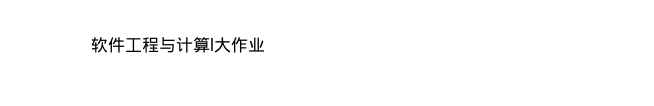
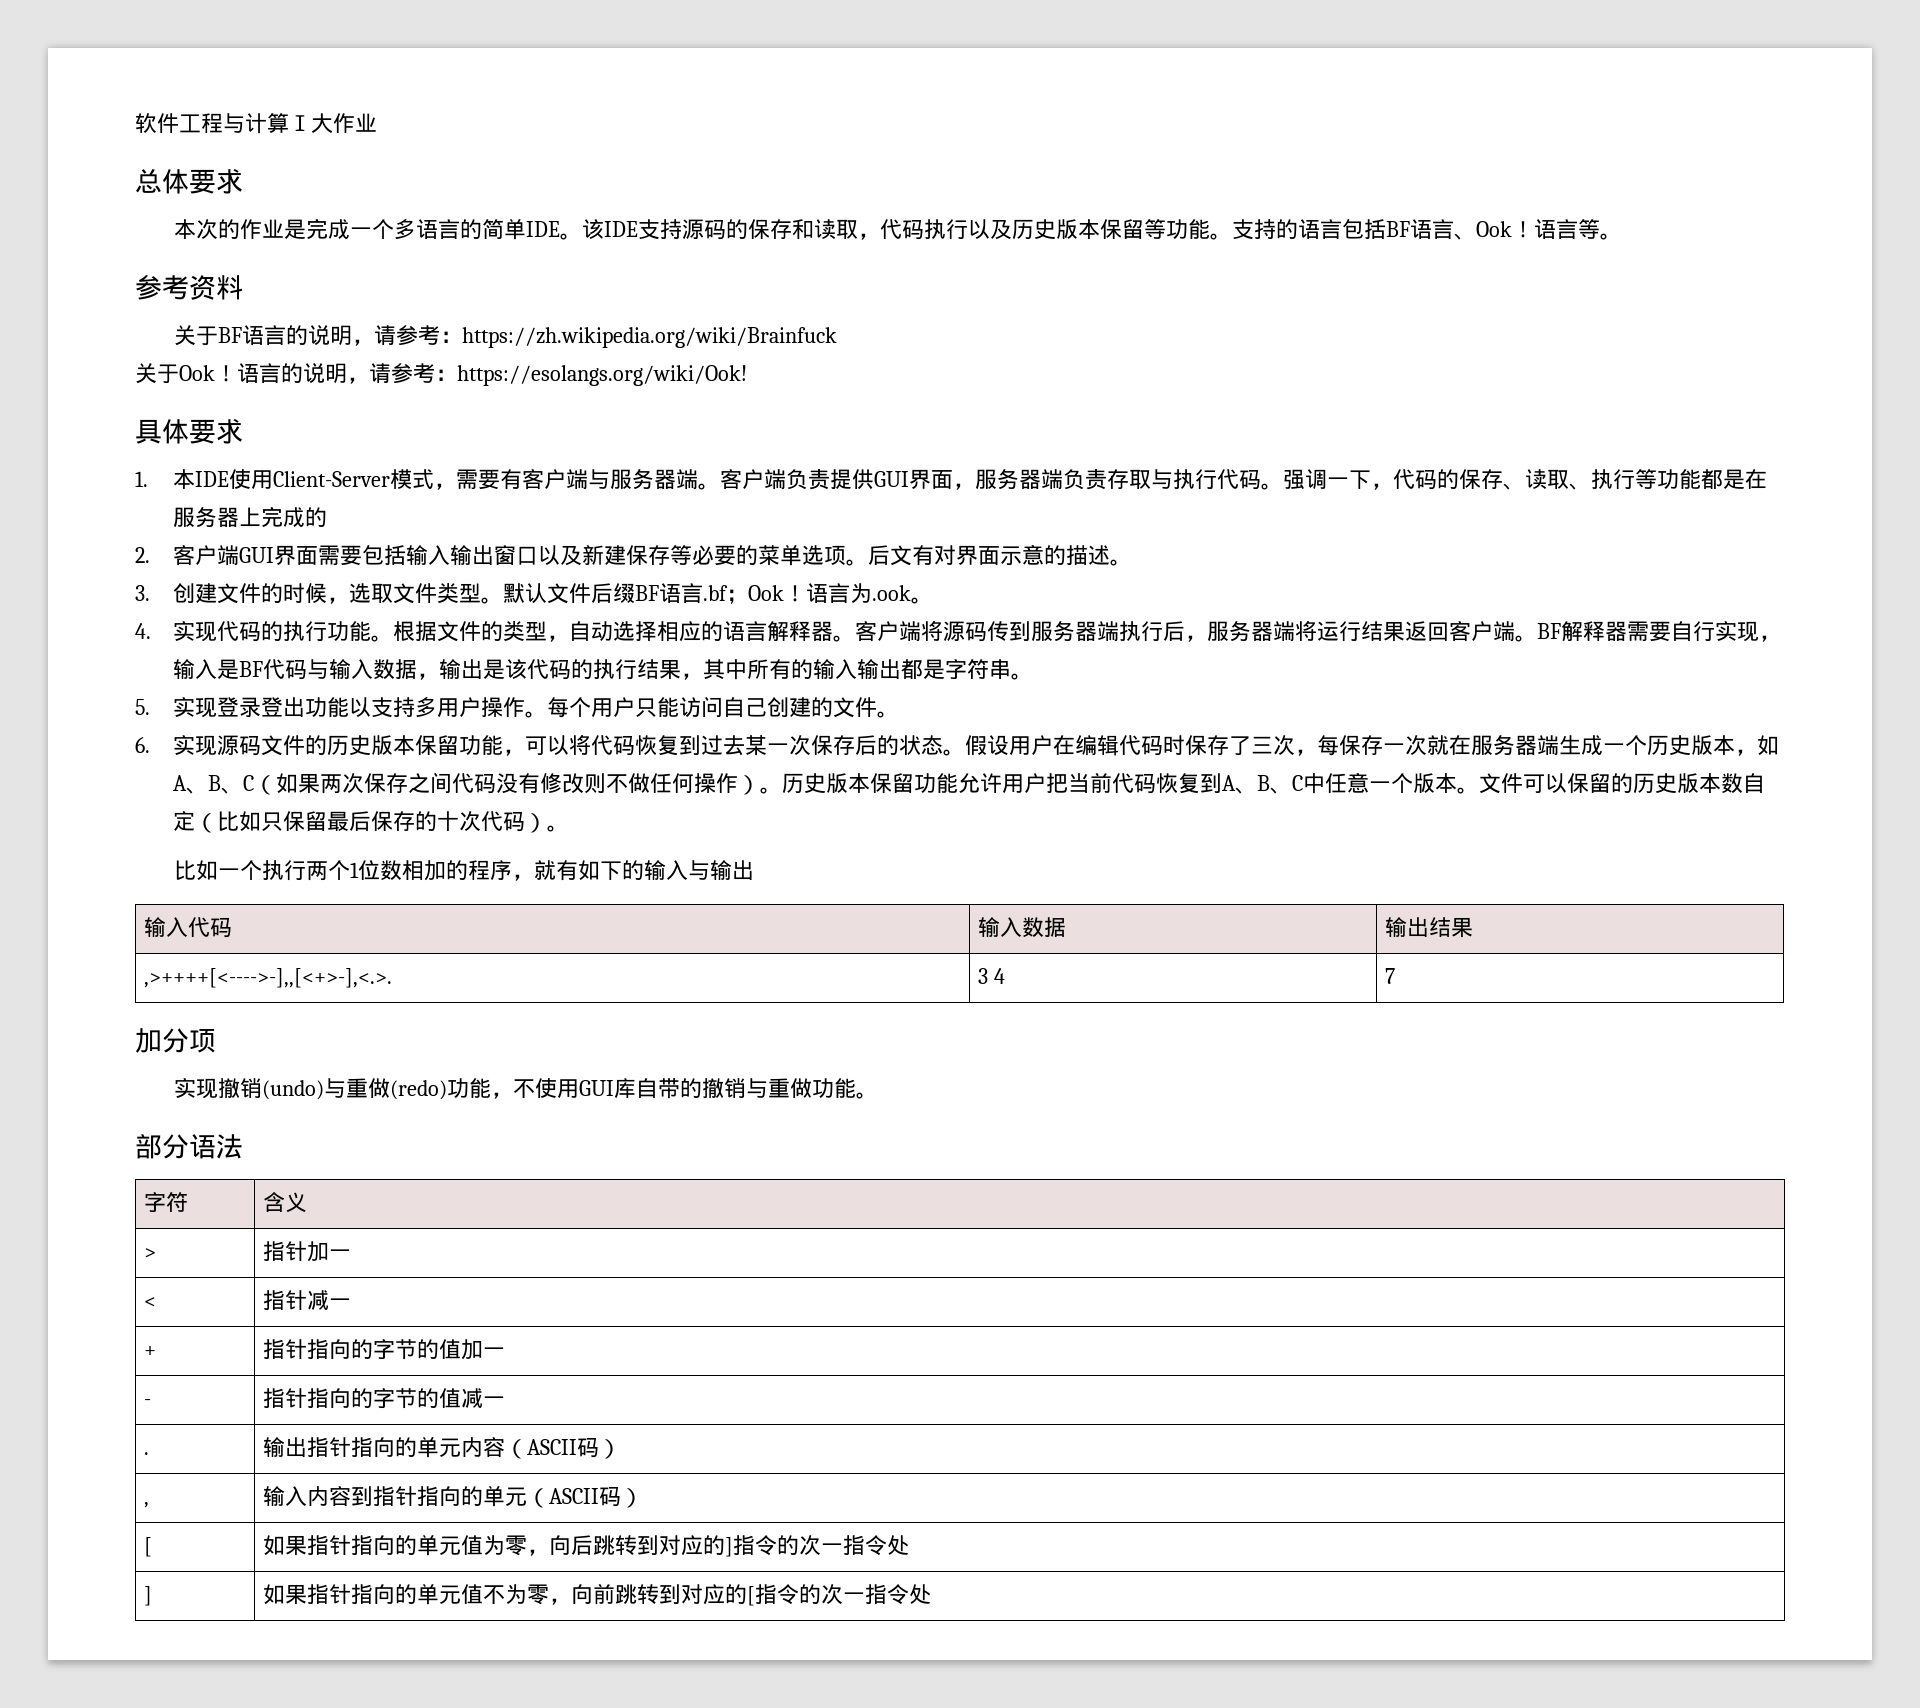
+ 总体要求
+ 本次的作业是完成一个多语言的简单IDE。该IDE支持源码的保存和读取，代码执行以及历史版本保留等功能。支持的语言包括BF语言、Ook！语言等。
+ 参考资料
+ 关于BF语言的说明，请参考：https://zh.wikipedia.org/wiki/Brainfuck
+ 关于Ook！语言的说明，请参考：https://esolangs.org/wiki/Ook!
+ 具体要求
+ 1.本IDE使用Client-Server模式，需要有客户端与服务器端。客户端负责提供GUI界面，服务器端负责存取与执行代码。强调一下，代码的保存、读取、执行等功能都是在服务器上完成的
+ 2.客户端GUI界面需要包括输入输出窗口以及新建保存等必要的菜单选项。后文有对界面示意的描述。
+ 3.创建文件的时候，选取文件类型。默认文件后缀BF语言.bf；Ook！语言为.ook。
+ 4.实现代码的执行功能。根据文件的类型，自动选择相应的语言解释器。客户端将源码传到服务器端执行后，服务器端将运行结果返回客户端。BF解释器需要自行实现，输入是BF代码与输入数据，输出是该代码的执行结果，其中所有的输入输出都是字符串。
+ 5.实现登录登出功能以支持多用户操作。每个用户只能访问自己创建的文件。
+ 6.实现源码文件的历史版本保留功能，可以将代码恢复到过去某一次保存后的状态。假设用户在编辑代码时保存了三次，每保存一次就在服务器端生成一个历史版本，如A、B、C（如果两次保存之间代码没有修改则不做任何操作）。历史版本保留功能允许用户把当前代码恢复到A、B、C中任意一个版本。文件可以保留的历史版本数自定（比如只保留最后保存的十次代码）。
+ 比如一个执行两个1位数相加的程序，就有如下的输入与输出
+ 输入代码 | 输入数据 | 输出结果
+ ,>++++[<---->-],,[<+>-],<.>. | 3 4 | 7
+ 加分项
+ 实现撤销(undo)与重做(redo)功能，不使用GUI库自带的撤销与重做功能。
+ 部分语法
+ 字符 | 含义
+ > | 指针加一
+ < | 指针减一
+ + | 指针指向的字节的值加一
+ - | 指针指向的字节的值减一
+ . | 输出指针指向的单元内容（ASCII码）
+ , | 输入内容到指针指向的单元（ASCII码）
+ [ | 如果指针指向的单元值为零，向后跳转到对应的]指令的次一指令处
+ ] | 如果指针指向的单元值不为零，向前跳转到对应的[指令的次一指令处

